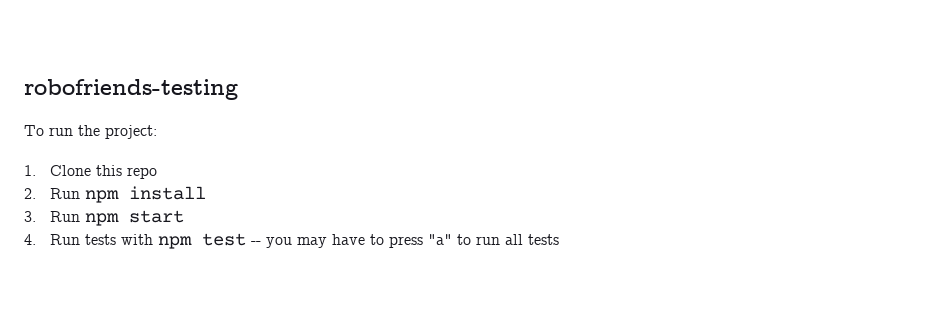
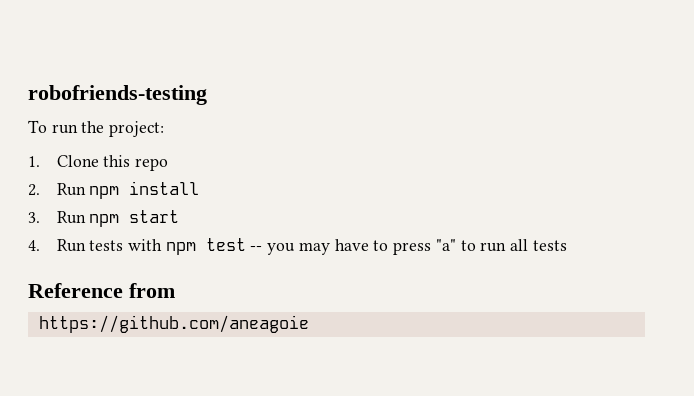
+ Reference from
+ https://github.com/aneagoie

